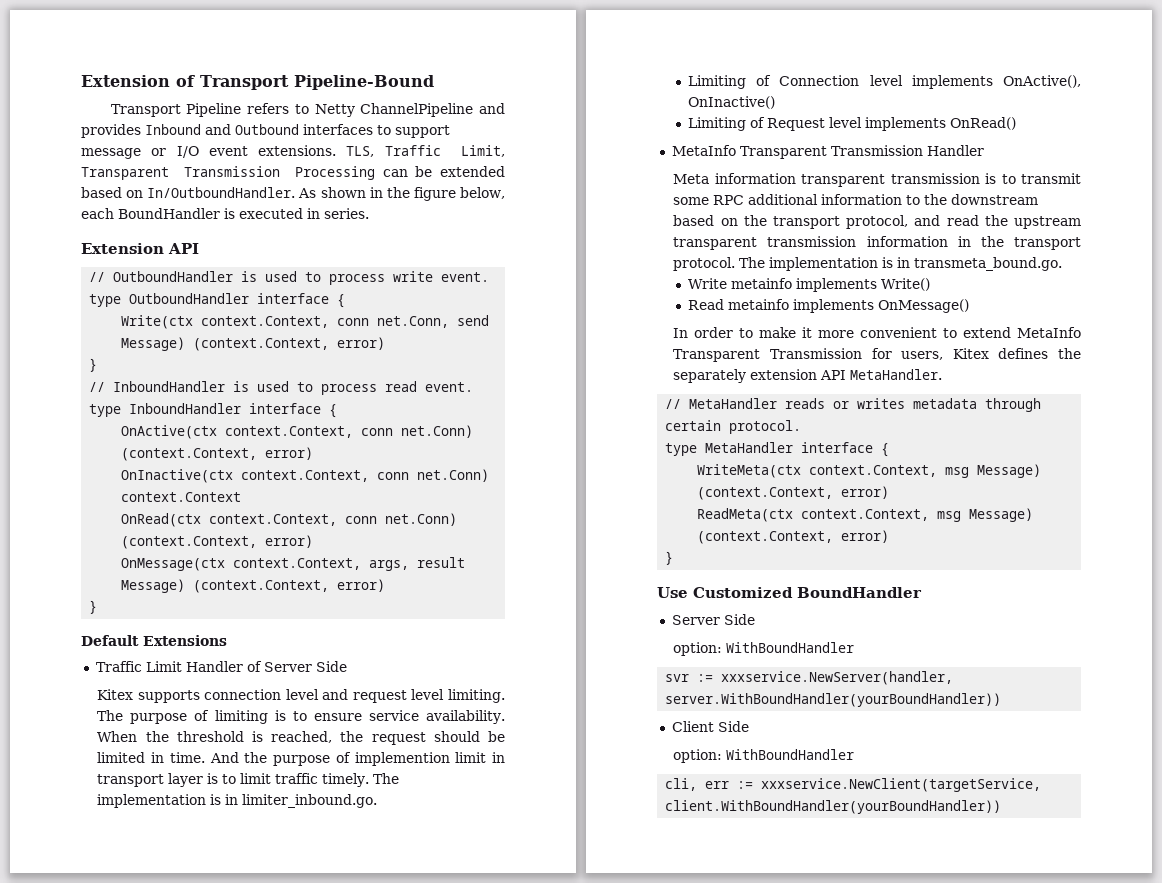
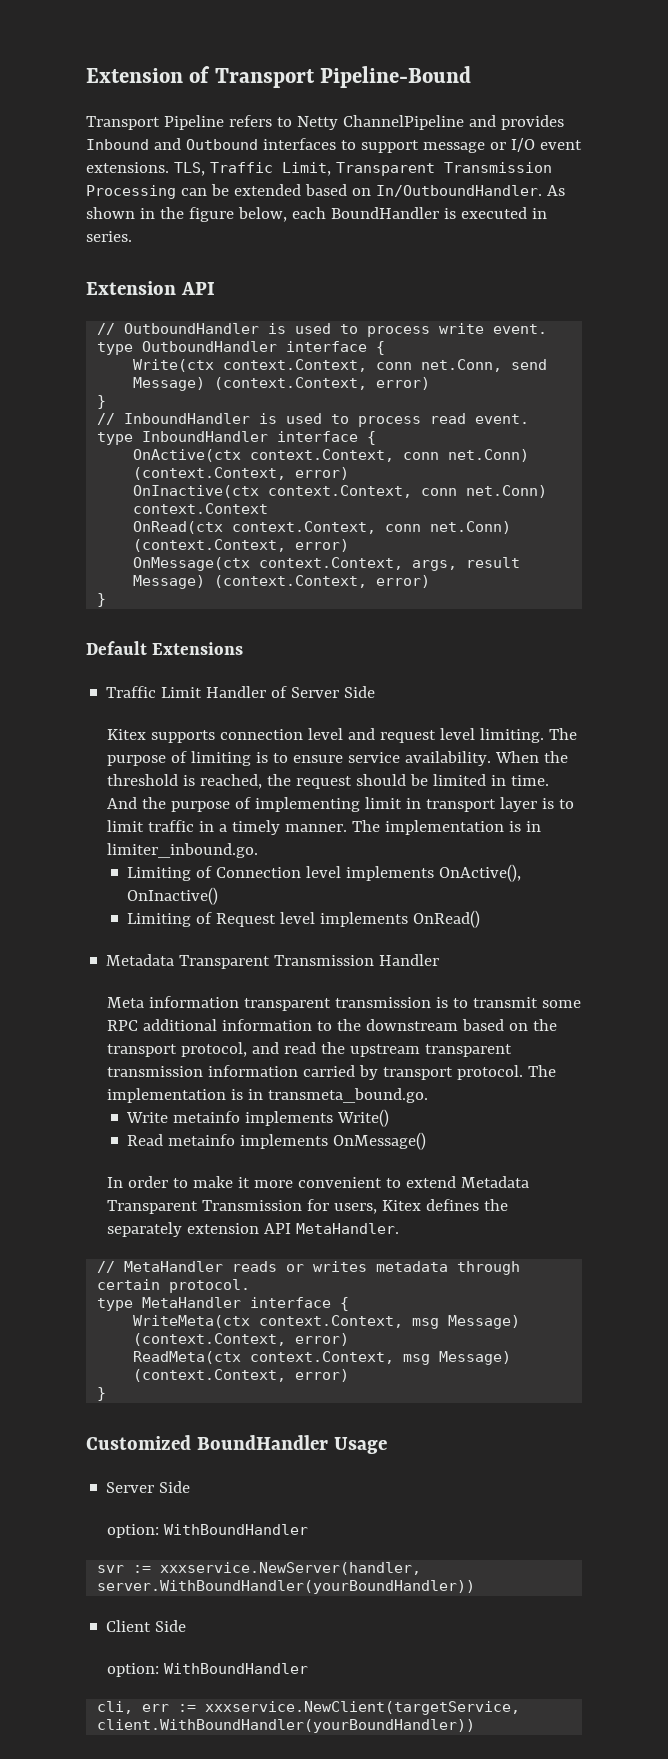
- And the purpose of implemention limit in transport layer is to limit traffic timely.
+ And the purpose of implementing limit in transport layer is to limit traffic in a timely manner.
- MetaInfo Transparent Transmission Handler
+ Metadata Transparent Transmission Handler
- Meta information transparent transmission is to transmit some RPC additional information to the downstream based on the transport protocol, and read the upstream transparent transmission information in the transport protocol.
+ Meta information transparent transmission is to transmit some RPC additional information to the downstream based on the transport protocol, and read the upstream transparent transmission information carried by transport protocol.
- In order to make it more convenient to extend MetaInfo Transparent Transmission for users, Kitex defines the separately extension API MetaHandler.
+ In order to make it more convenient to extend Metadata Transparent Transmission for users, Kitex defines the separately extension API MetaHandler.
- Use Customized BoundHandler
+ Customized BoundHandler Usage

